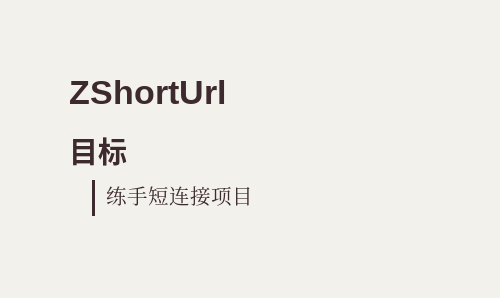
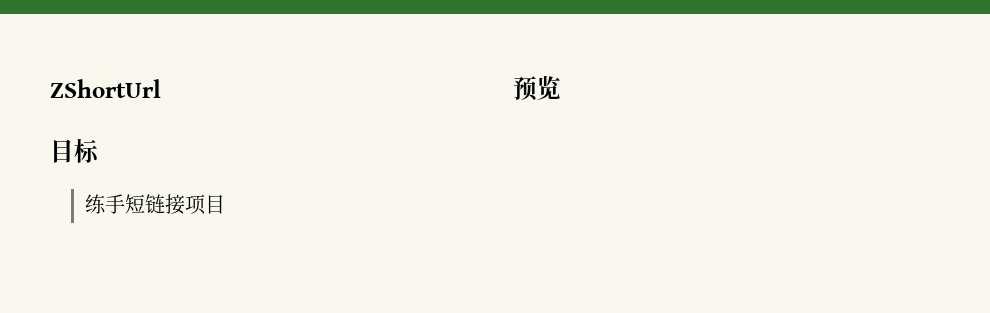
- 练手短连接项目
+ 练手短链接项目
+ 预览

